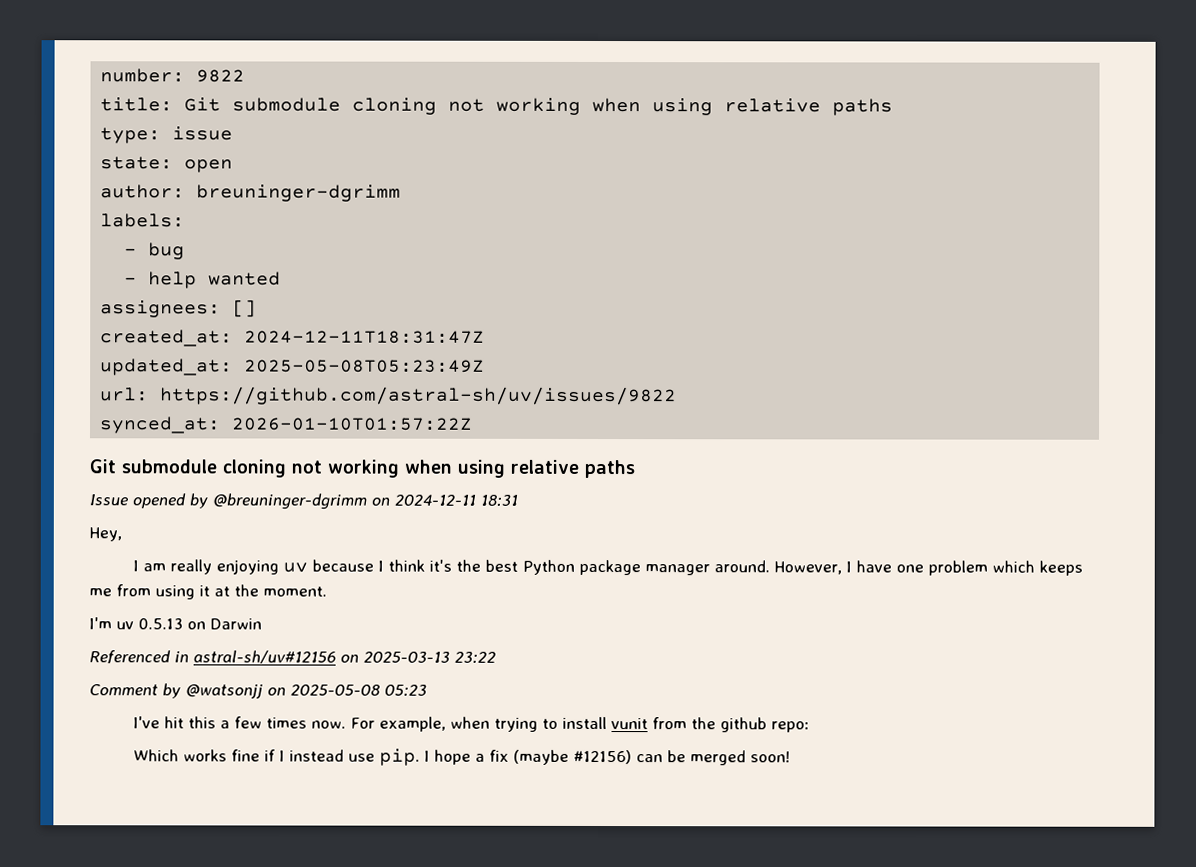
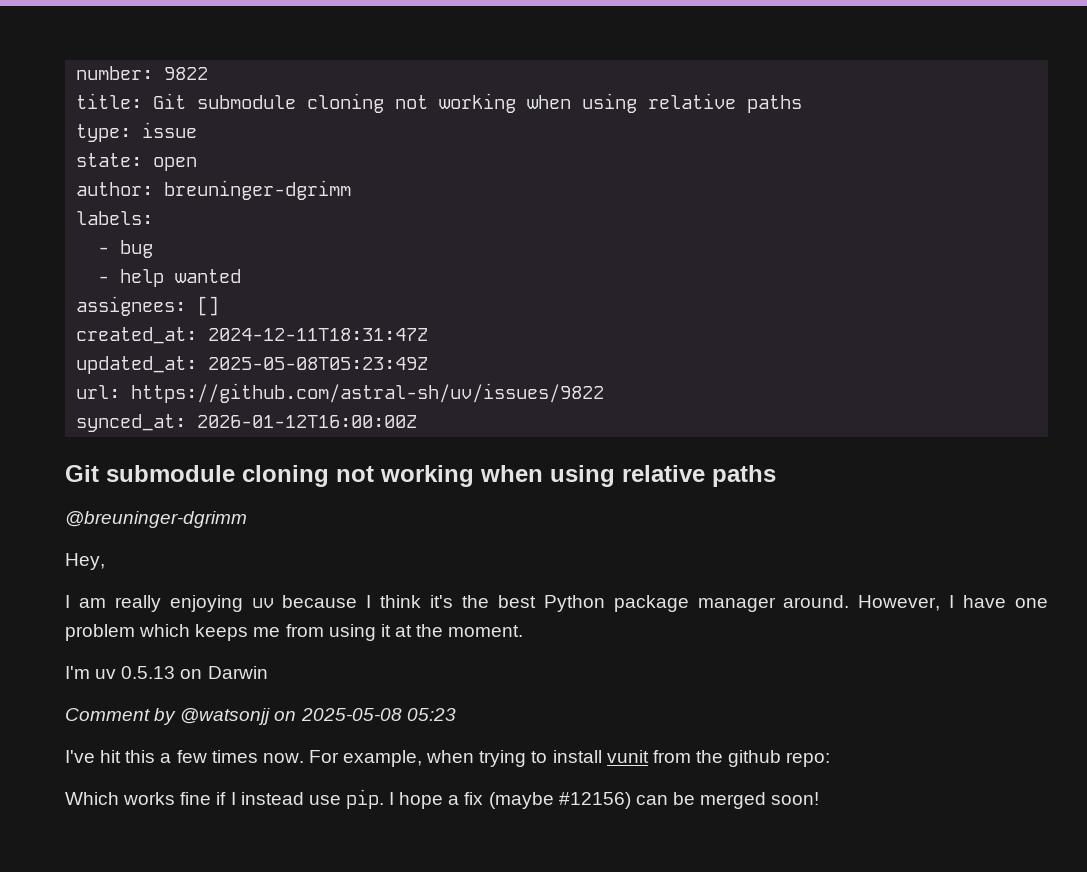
- synced_at: 2026-01-10T01:57:22Z
+ synced_at: 2026-01-12T16:00:00Z
  Git submodule cloning not working when using relative paths
- Issue opened by @breuninger-dgrimm on 2024-12-11 18:31
+ @breuninger-dgrimm
- Referenced in astral-sh/uv#12156 on 2025-03-13 23:22

